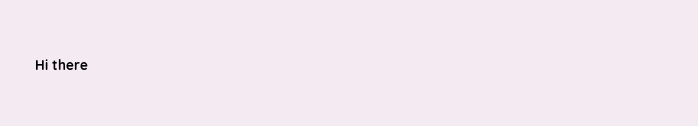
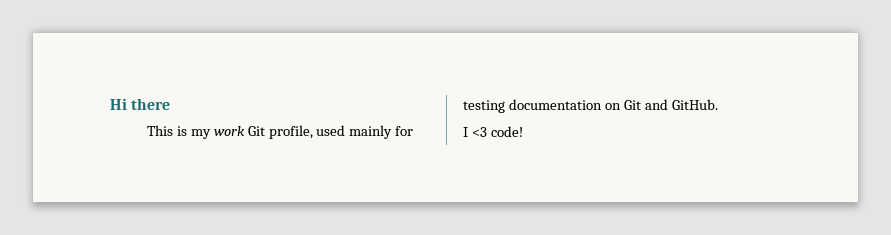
+ This is my work Git profile, used mainly for testing documentation on Git and GitHub.
+ I <3 code!

